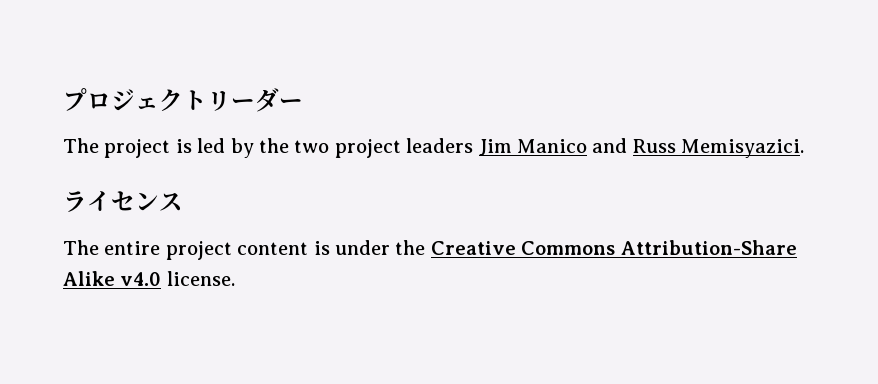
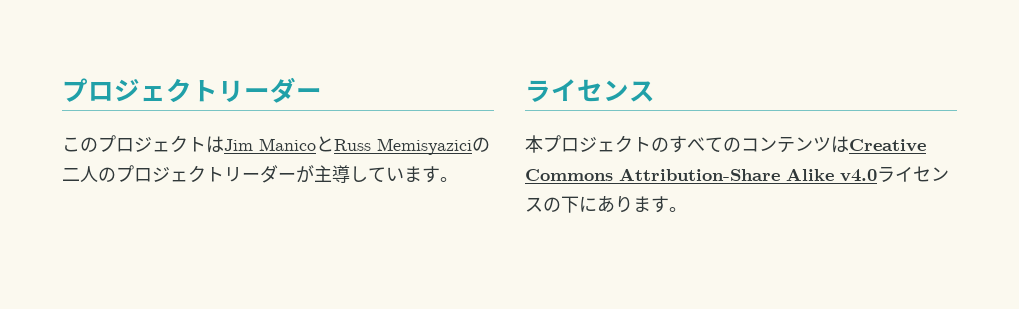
- The project is led by the two project leaders Jim Manico and Russ Memisyazici.
+ このプロジェクトはJim ManicoとRuss Memisyaziciの二人のプロジェクトリーダーが主導しています。
  ライセンス
- The entire project content is under the Creative Commons Attribution-Share Alike v4.0 license.
+ 本プロジェクトのすべてのコンテンツはCreative Commons Attribution-Share Alike v4.0ライセンスの下にあります。

